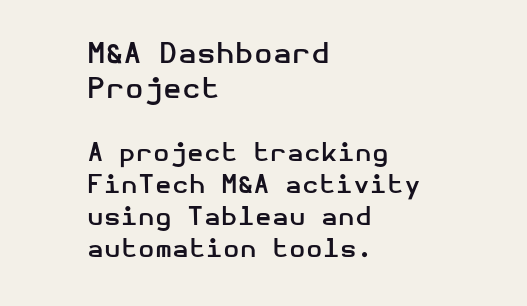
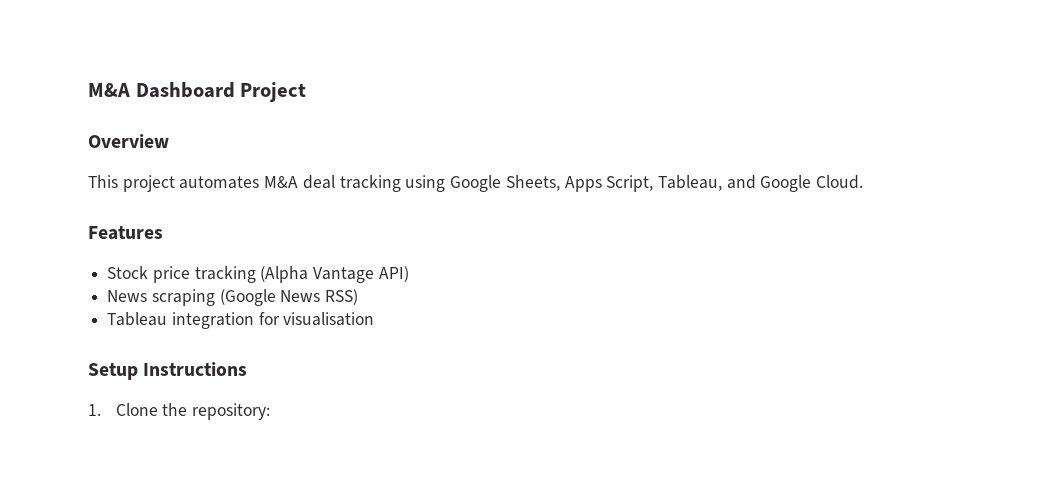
- A project tracking FinTech M&A activity using Tableau and automation tools.
+ Overview
+ This project automates M&A deal tracking using Google Sheets, Apps Script, Tableau, and Google Cloud.
+ Features
+ Stock price tracking (Alpha Vantage API)
+ News scraping (Google News RSS)
+ Tableau integration for visualisation
+ Setup Instructions
+ 1. Clone the repository:

